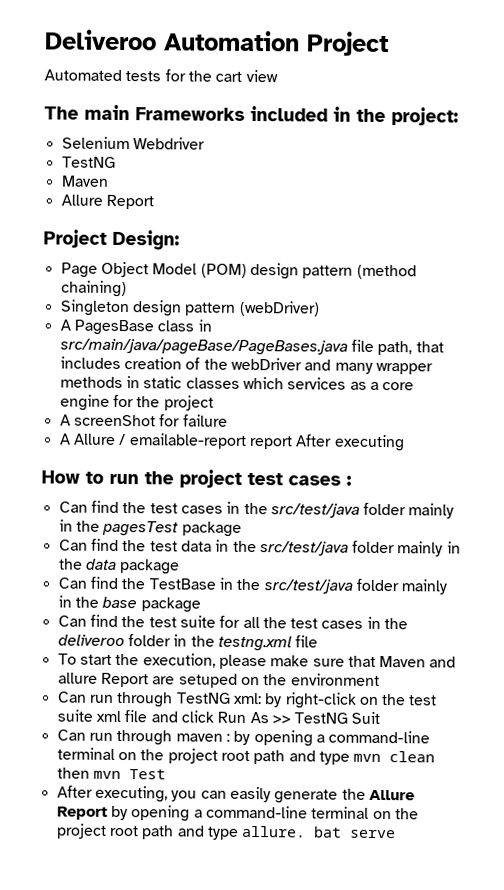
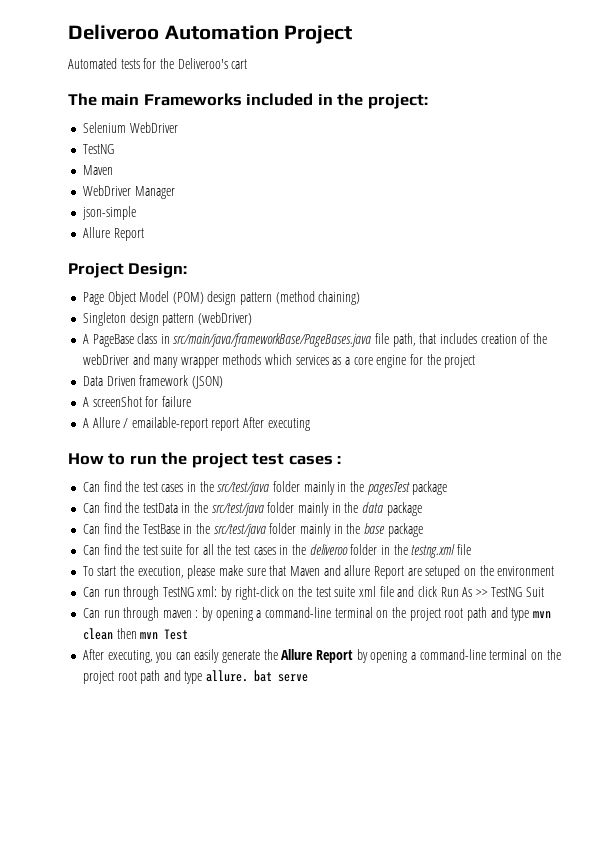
- Automated tests for the cart view
+ Automated tests for the Deliveroo's cart
- Selenium Webdriver
+ Selenium WebDriver
+ WebDriver Manager
+ json-simple
- A PagesBase class in src/main/java/pageBase/PageBases.java file path, that includes creation of the webDriver and many wrapper methods in static classes which services as a core engine for the project
+ A PageBase class in src/main/java/frameworkBase/PageBases.java file path, that includes creation of the webDriver and many wrapper methods which services as a core engine for the project
+ Data Driven framework (JSON)
- Can find the test data in the src/test/java folder mainly in the data package
+ Can find the testData in the src/test/java folder mainly in the data package

